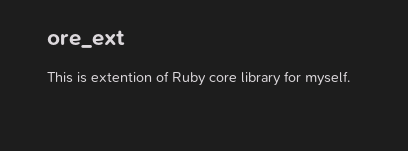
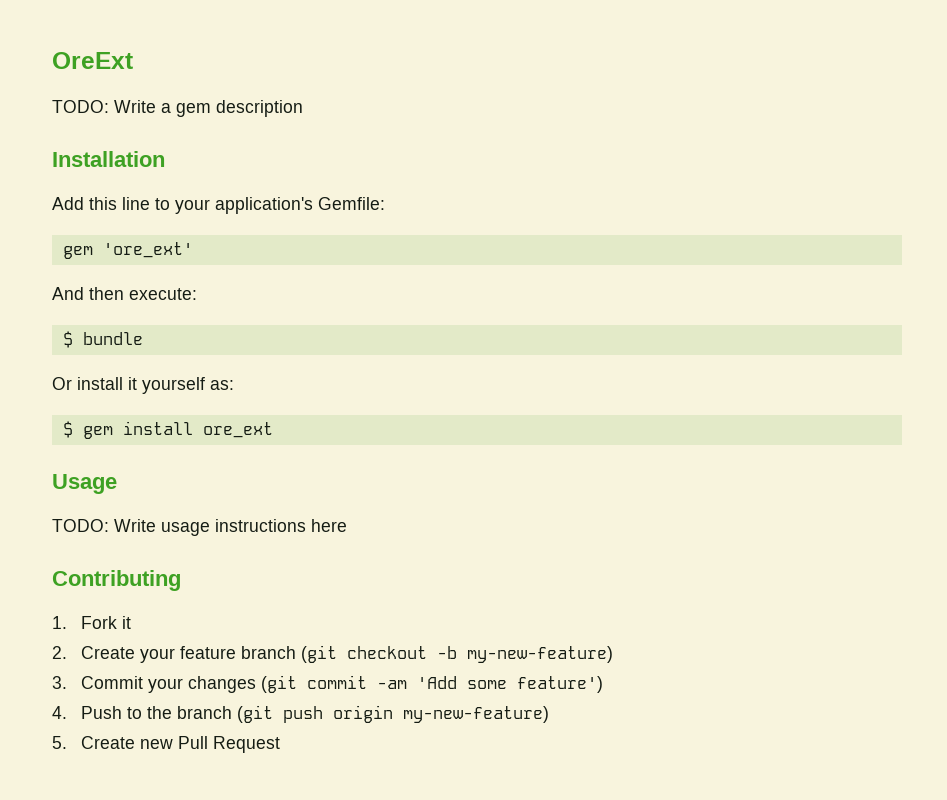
- ore_ext
- This is extention of Ruby core library for myself.
+ OreExt
+ TODO: Write a gem description
+ Installation
+ Add this line to your application's Gemfile:
+ gem 'ore_ext'
+ And then execute:
+ $ bundle
+ Or install it yourself as:
+ $ gem install ore_ext
+ Usage
+ TODO: Write usage instructions here
+ Contributing
+ 1. Fork it
+ 2. Create your feature branch (git checkout -b my-new-feature)
+ 3. Commit your changes (git commit -am 'Add some feature')
+ 4. Push to the branch (git push origin my-new-feature)
+ 5. Create new Pull Request

